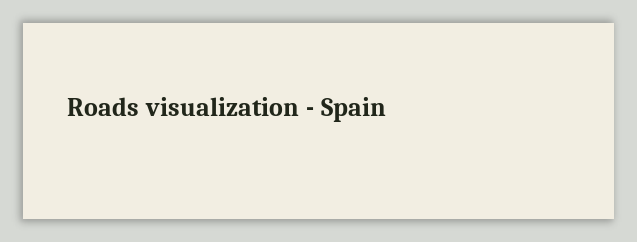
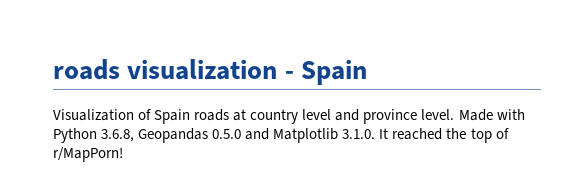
- Roads visualization - Spain
+ roads visualization - Spain
+ Visualization of Spain roads at country level and province level. Made with Python 3.6.8, Geopandas 0.5.0 and Matplotlib 3.1.0. It reached the top of r/MapPorn!

